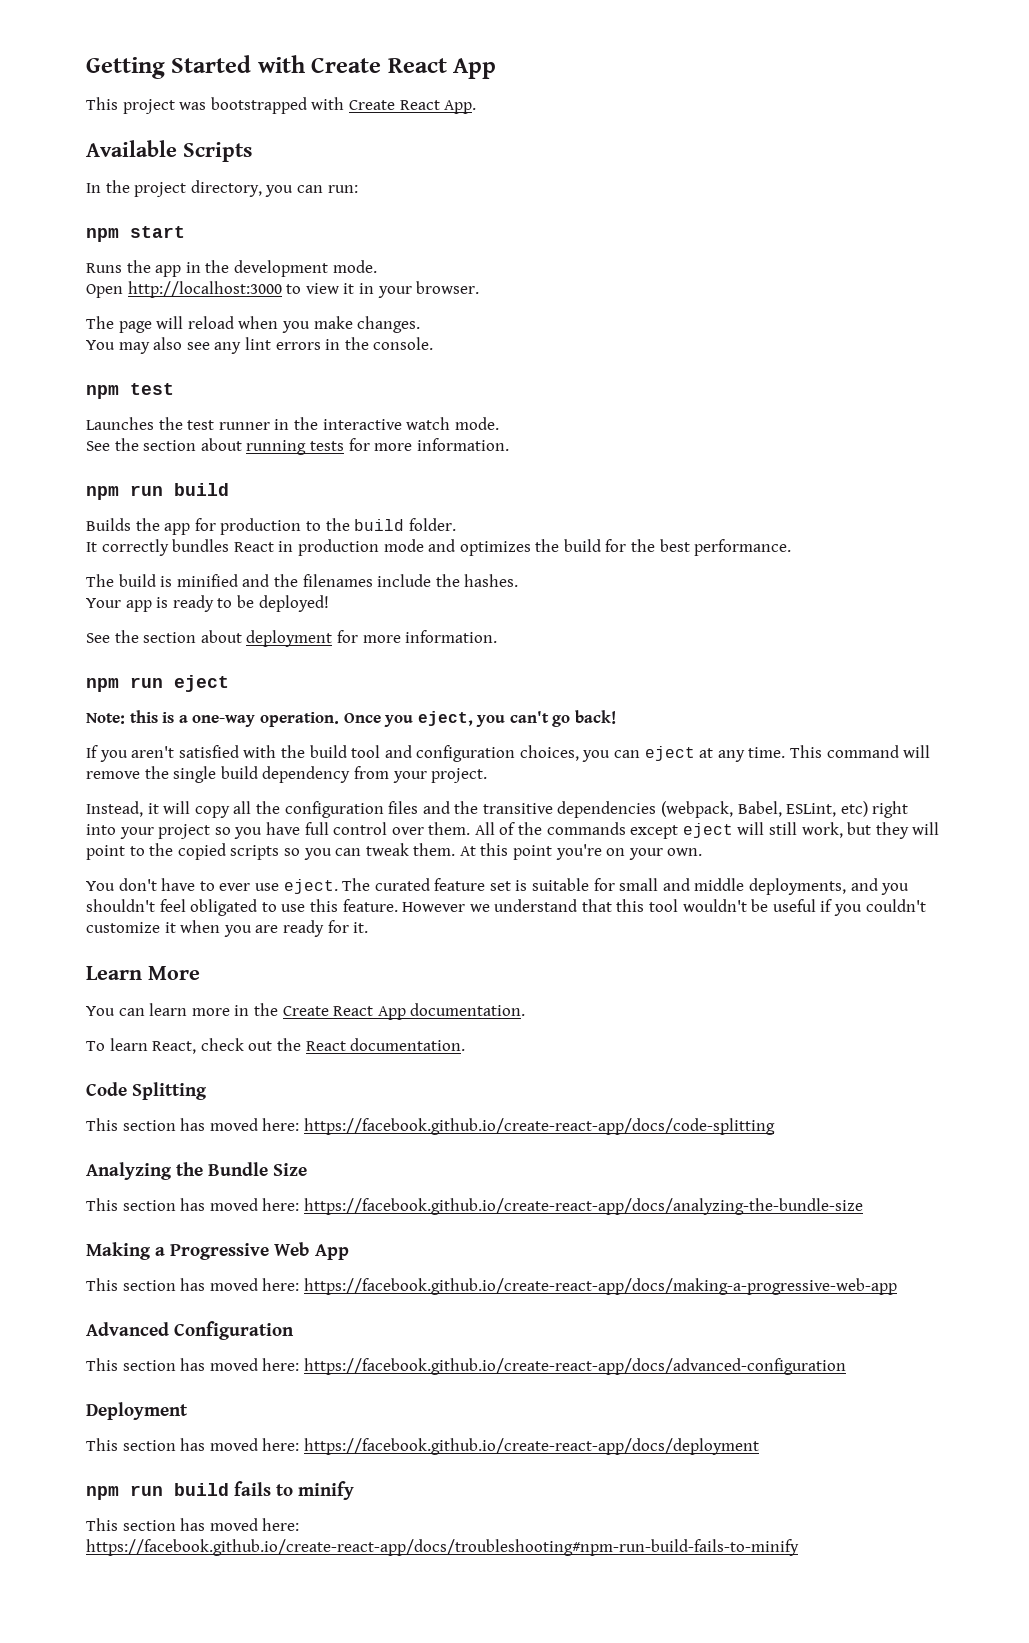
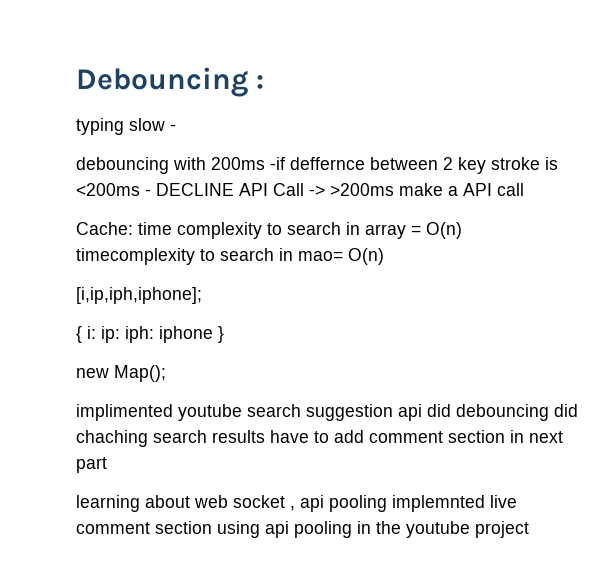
- Getting Started with Create React App
- This project was bootstrapped with Create React App.
- Available Scripts
- In the project directory, you can run:
- npm start
- Runs the app in the development mode.
- Open http://localhost:3000 to view it in your browser.
- The page will reload when you make changes.
- You may also see any lint errors in the console.
- npm test
- Launches the test runner in the interactive watch mode.
- See the section about running tests for more information.
- npm run build
- Builds the app for production to the build folder.
- It correctly bundles React in production mode and optimizes the build for the best performance.
- The build is minified and the filenames include the hashes.
- Your app is ready to be deployed!
- See the section about deployment for more information.
- npm run eject
- Note: this is a one-way operation. Once you eject, you can't go back!
- If you aren't satisfied with the build tool and configuration choices, you can eject at any time. This command will remove the single build dependency from your project.
- Instead, it will copy all the configuration files and the transitive dependencies (webpack, Babel, ESLint, etc) right into your project so you have full control over them. All of the commands except eject will still work, but they will point to the copied scripts so you can tweak them. At this point you're on your own.
- You don't have to ever use eject. The curated feature set is suitable for small and middle deployments, and you shouldn't feel obligated to use this feature. However we understand that this tool wouldn't be useful if you couldn't customize it when you are ready for it.
- Learn More
- You can learn more in the Create React App documentation.
- To learn React, check out the React documentation.
- Code Splitting
- This section has moved here: https://facebook.github.io/create-react-app/docs/code-splitting
- Analyzing the Bundle Size
- This section has moved here: https://facebook.github.io/create-react-app/docs/analyzing-the-bundle-size
- Making a Progressive Web App
- This section has moved here: https://facebook.github.io/create-react-app/docs/making-a-progressive-web-app
- Advanced Configuration
- This section has moved here: https://facebook.github.io/create-react-app/docs/advanced-configuration
- Deployment
- This section has moved here: https://facebook.github.io/create-react-app/docs/deployment
- npm run build fails to minify
- This section has moved here: https://facebook.github.io/create-react-app/docs/troubleshooting#npm-run-build-fails-to-minify
+ Debouncing :
+ typing slow -
+ debouncing with 200ms -if deffernce between 2 key stroke is <200ms - DECLINE API Call -> >200ms make a API call
+ Cache: time complexity to search in array = O(n) timecomplexity to search in mao= O(n)
+ [i,ip,iph,iphone];
+ { i: ip: iph: iphone }
+ new Map();
+ implimented youtube search suggestion api did debouncing did chaching search results have to add comment section in next part
+ learning about web socket , api pooling implemnted live comment section using api pooling in the youtube project

